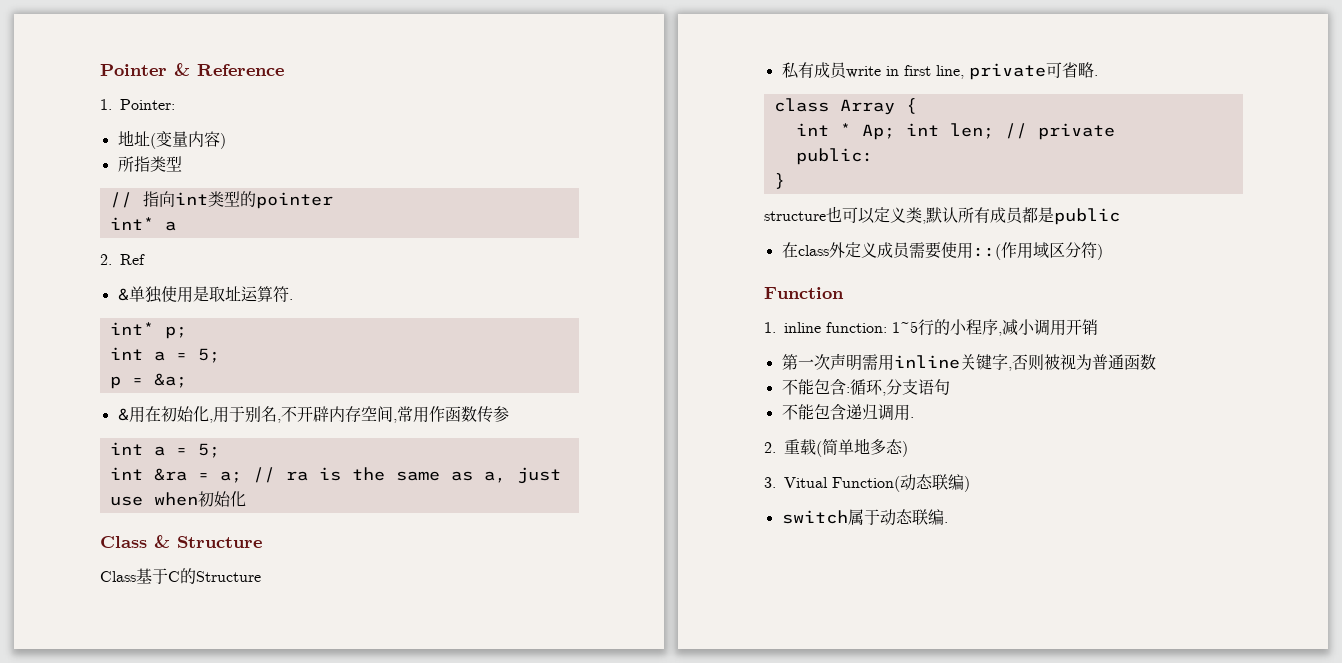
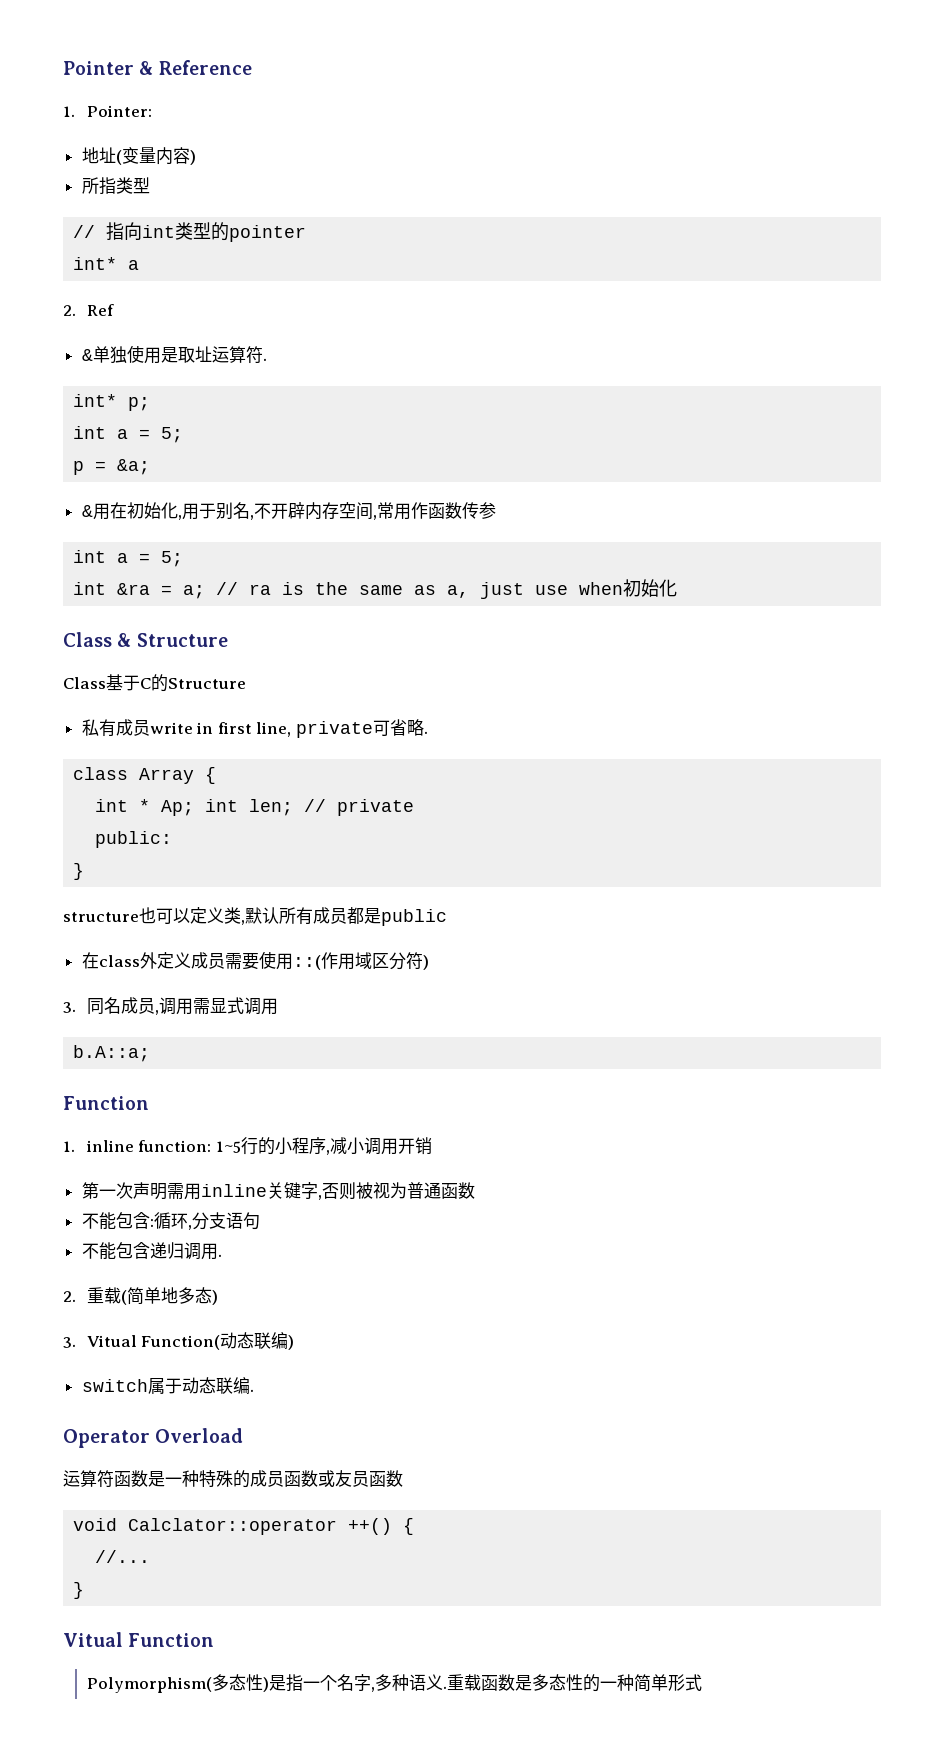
+ 3.同名成员,调用需显式调用
+ b.A::a;
+ Operator Overload
+ 运算符函数是一种特殊的成员函数或友员函数
+ void Calclator::operator ++() {
+ //...
+ }
+ Vitual Function
+ Polymorphism(多态性)是指一个名字,多种语义.重载函数是多态性的一种简单形式

